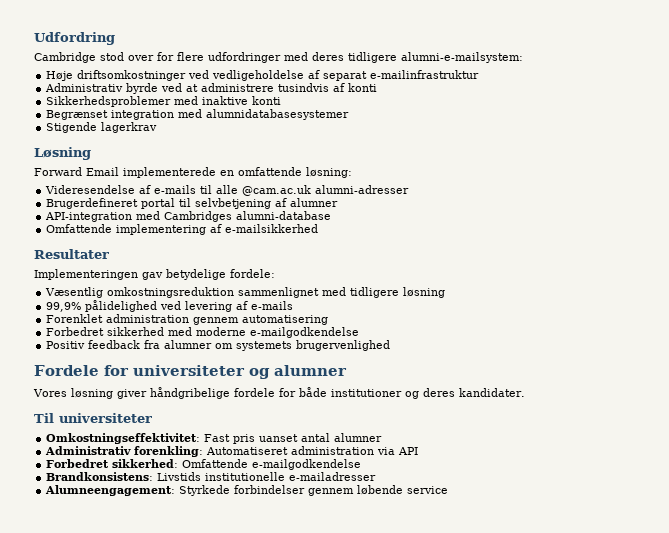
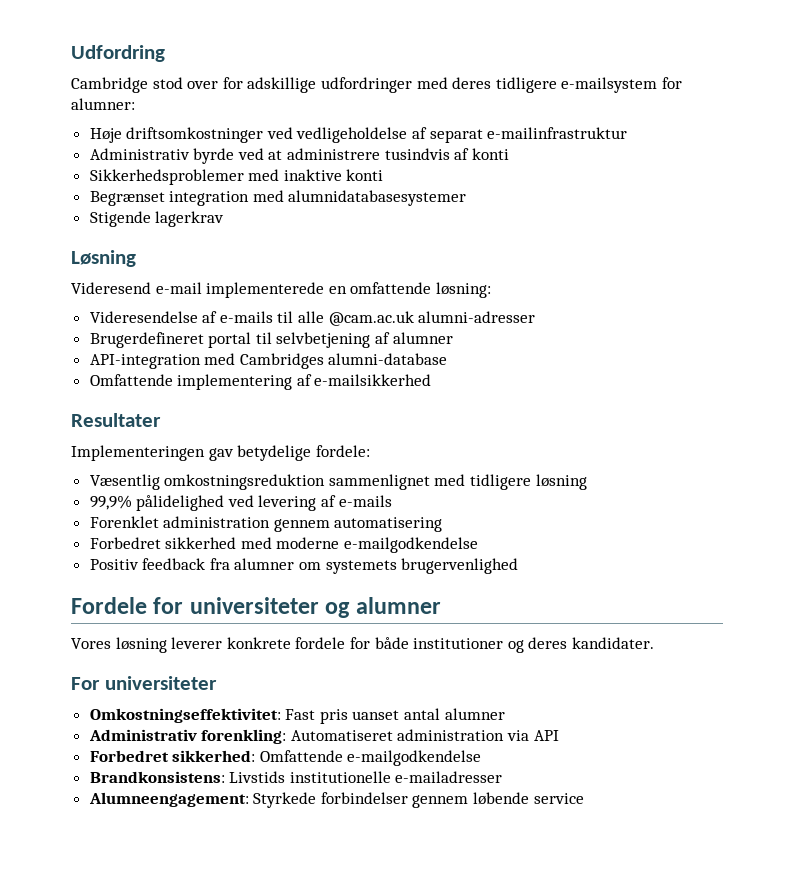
- Cambridge stod over for flere udfordringer med deres tidligere alumni-e-mailsystem:
+ Cambridge stod over for adskillige udfordringer med deres tidligere e-mailsystem for alumner:
- Forward Email implementerede en omfattende løsning:
+ Videresend e-mail implementerede en omfattende løsning:
- Vores løsning giver håndgribelige fordele for både institutioner og deres kandidater.
+ Vores løsning leverer konkrete fordele for både institutioner og deres kandidater.
- Til universiteter
+ For universiteter

